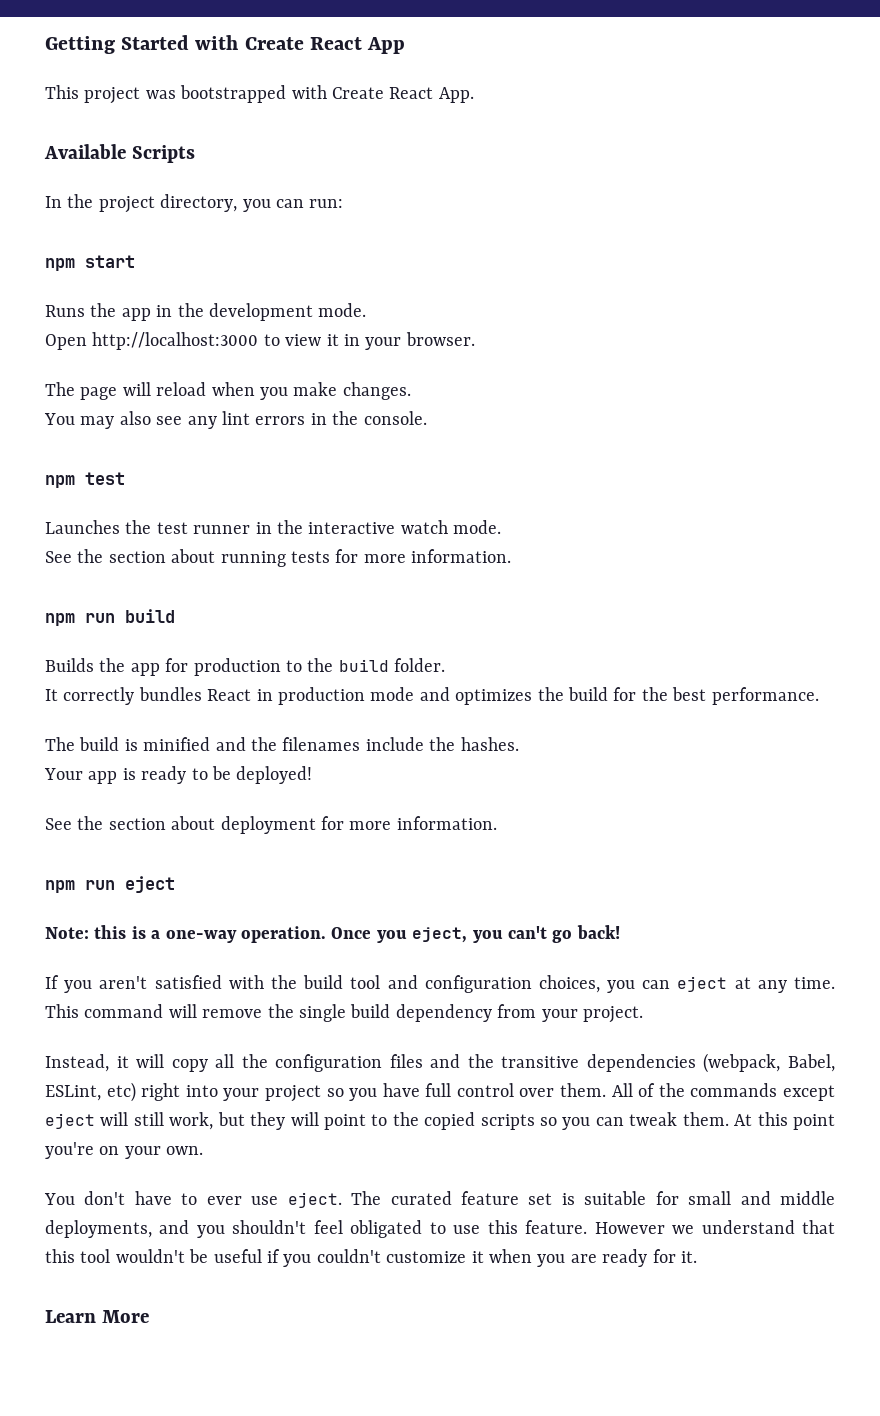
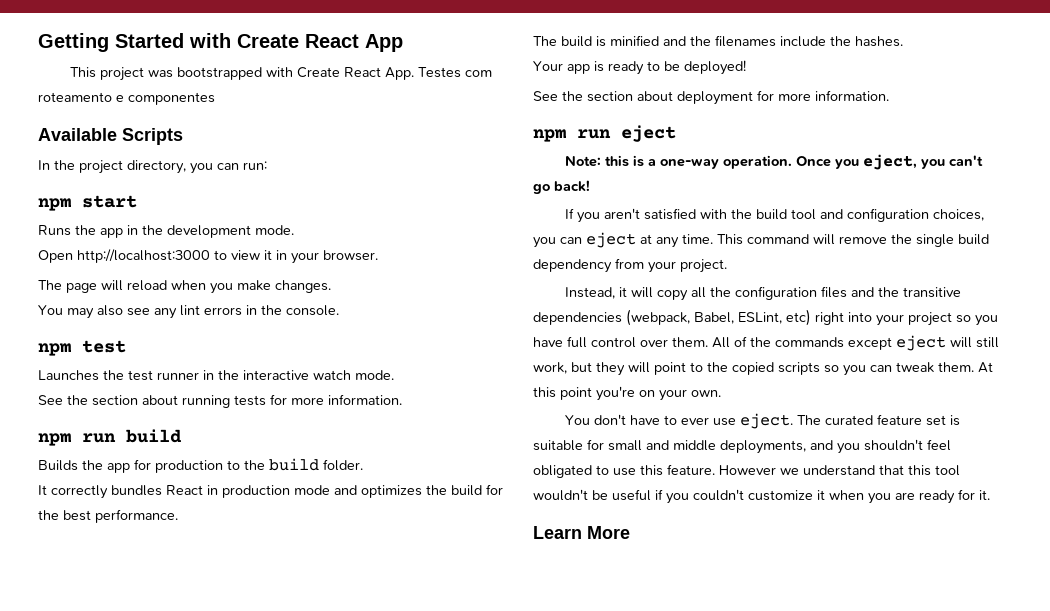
- This project was bootstrapped with Create React App.
+ This project was bootstrapped with Create React App. Testes com roteamento e componentes

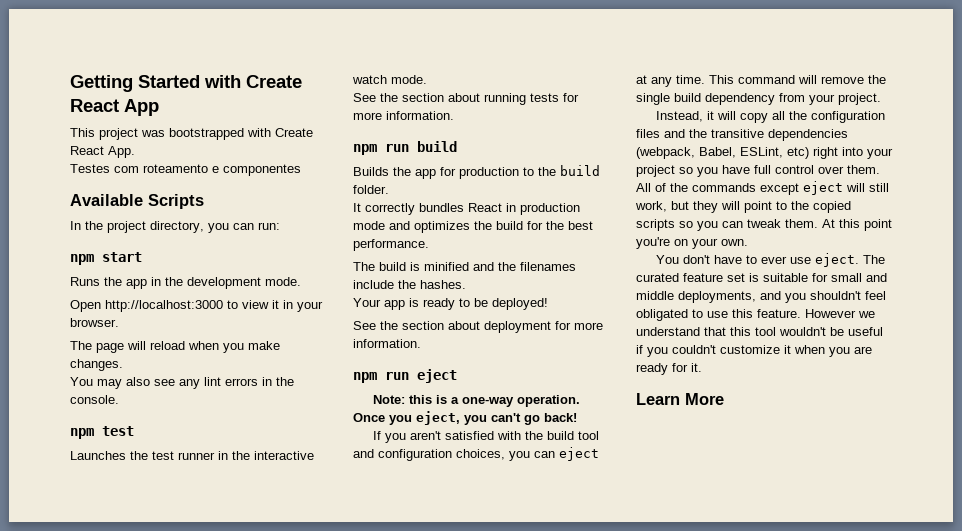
- This project was bootstrapped with Create React App. Testes com roteamento e componentes
+ This project was bootstrapped with Create React App.
+ Testes com roteamento e componentes

